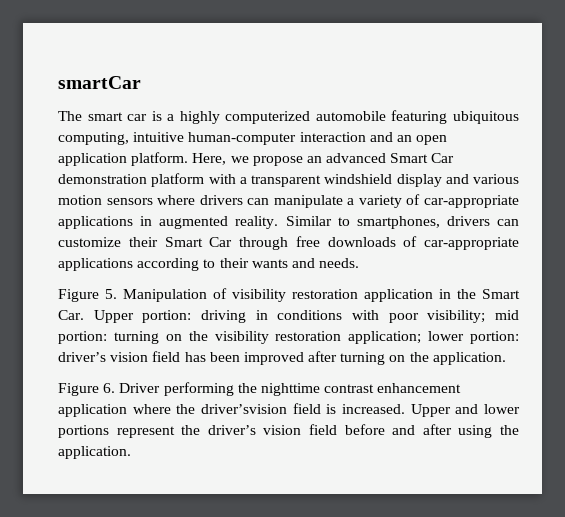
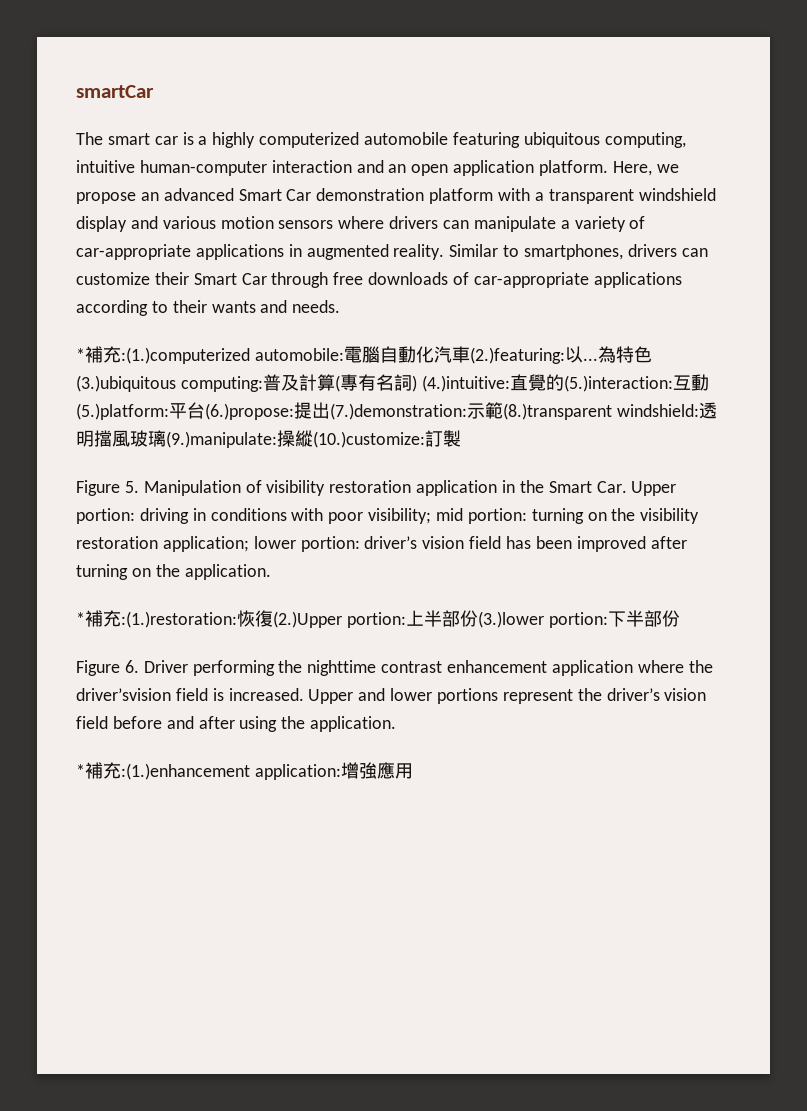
+ *補充:(1.)computerized automobile:電腦自動化汽車(2.)featuring:以...為特色(3.)ubiquitous computing:普及計算(專有名詞) (4.)intuitive:直覺的(5.)interaction:互動(5.)platform:平台(6.)propose:提出(7.)demonstration:示範(8.)transparent windshield:透明擋風玻璃(9.)manipulate:操縱(10.)customize:訂製
+ *補充:(1.)restoration:恢復(2.)Upper portion:上半部份(3.)lower portion:下半部份
+ *補充:(1.)enhancement application:增強應用

